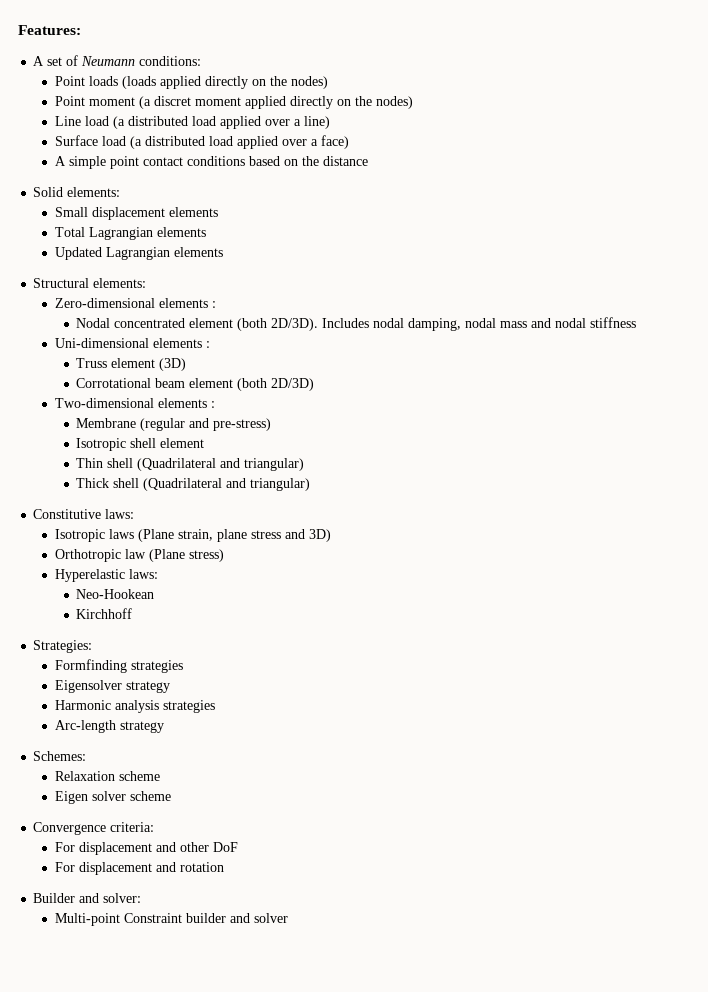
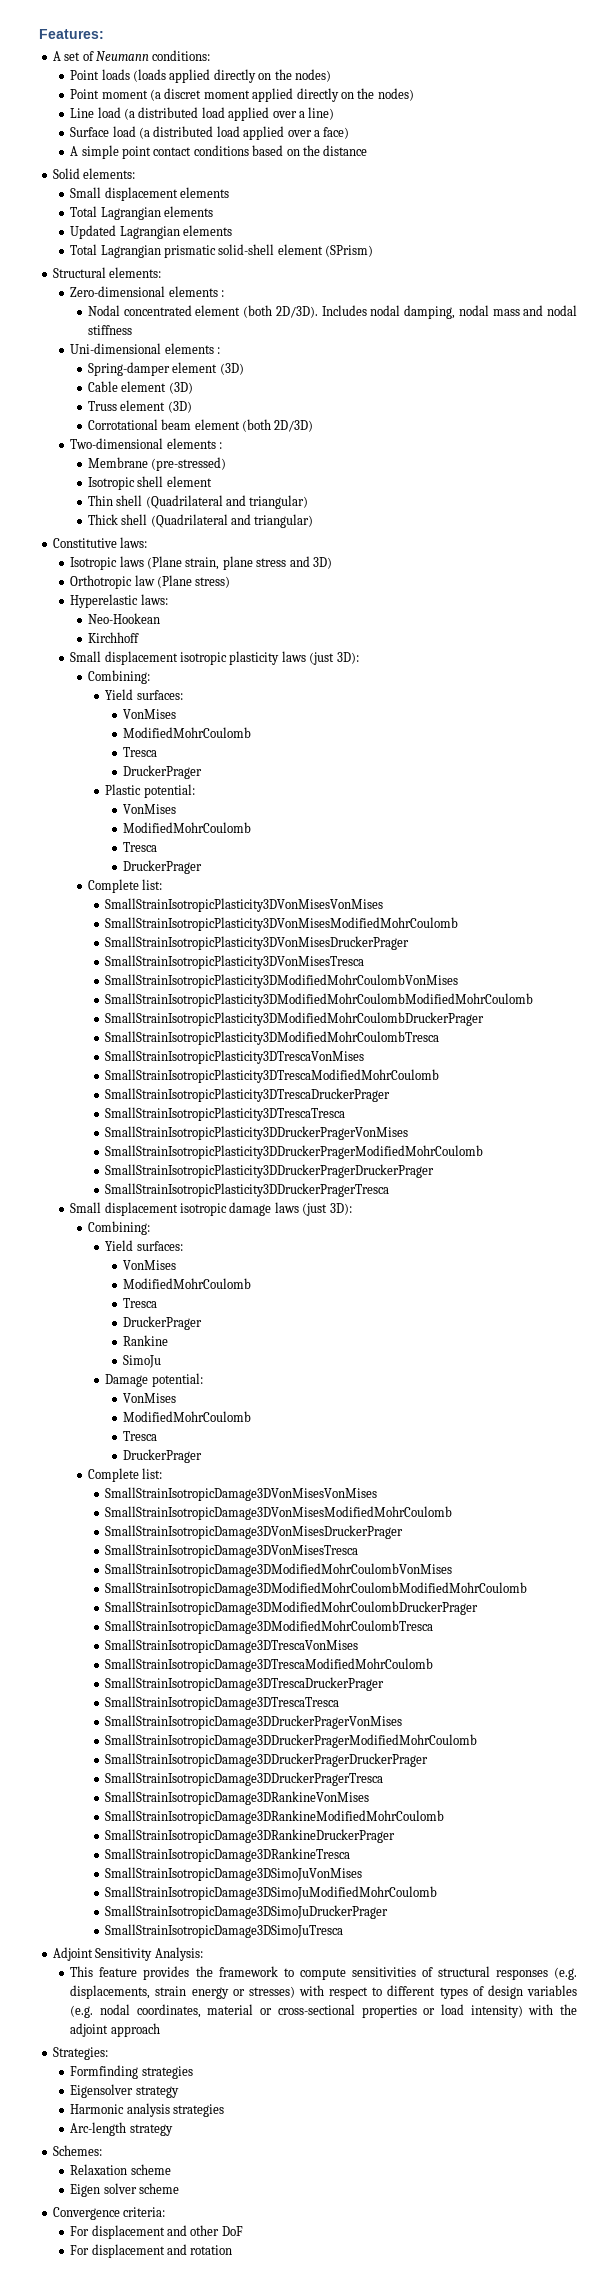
+ Total Lagrangian prismatic solid-shell element (SPrism)
+ Spring-damper element (3D)
+ Cable element (3D)
- Membrane (regular and pre-stress)
+ Membrane (pre-stressed)
+ Small displacement isotropic plasticity laws (just 3D):
+ Combining:
+ Yield surfaces:
+ VonMises
+ ModifiedMohrCoulomb
+ Tresca
+ DruckerPrager
+ Plastic potential:
+ VonMises
+ ModifiedMohrCoulomb
+ Tresca
+ DruckerPrager
+ Complete list:
+ SmallStrainIsotropicPlasticity3DVonMisesVonMises
+ SmallStrainIsotropicPlasticity3DVonMisesModifiedMohrCoulomb
+ SmallStrainIsotropicPlasticity3DVonMisesDruckerPrager
+ SmallStrainIsotropicPlasticity3DVonMisesTresca
+ SmallStrainIsotropicPlasticity3DModifiedMohrCoulombVonMises
+ SmallStrainIsotropicPlasticity3DModifiedMohrCoulombModifiedMohrCoulomb
+ SmallStrainIsotropicPlasticity3DModifiedMohrCoulombDruckerPrager
+ SmallStrainIsotropicPlasticity3DModifiedMohrCoulombTresca
+ SmallStrainIsotropicPlasticity3DTrescaVonMises
+ SmallStrainIsotropicPlasticity3DTrescaModifiedMohrCoulomb
+ SmallStrainIsotropicPlasticity3DTrescaDruckerPrager
+ SmallStrainIsotropicPlasticity3DTrescaTresca
+ SmallStrainIsotropicPlasticity3DDruckerPragerVonMises
+ SmallStrainIsotropicPlasticity3DDruckerPragerModifiedMohrCoulomb
+ SmallStrainIsotropicPlasticity3DDruckerPragerDruckerPrager
+ SmallStrainIsotropicPlasticity3DDruckerPragerTresca
+ Small displacement isotropic damage laws (just 3D):
+ Combining:
+ Yield surfaces:
+ VonMises
+ ModifiedMohrCoulomb
+ Tresca
+ DruckerPrager
+ Rankine
+ SimoJu
+ Damage potential:
+ VonMises
+ ModifiedMohrCoulomb
+ Tresca
+ DruckerPrager
+ Complete list:
+ SmallStrainIsotropicDamage3DVonMisesVonMises
+ SmallStrainIsotropicDamage3DVonMisesModifiedMohrCoulomb
+ SmallStrainIsotropicDamage3DVonMisesDruckerPrager
+ SmallStrainIsotropicDamage3DVonMisesTresca
+ SmallStrainIsotropicDamage3DModifiedMohrCoulombVonMises
+ SmallStrainIsotropicDamage3DModifiedMohrCoulombModifiedMohrCoulomb
+ SmallStrainIsotropicDamage3DModifiedMohrCoulombDruckerPrager
+ SmallStrainIsotropicDamage3DModifiedMohrCoulombTresca
+ SmallStrainIsotropicDamage3DTrescaVonMises
+ SmallStrainIsotropicDamage3DTrescaModifiedMohrCoulomb
+ SmallStrainIsotropicDamage3DTrescaDruckerPrager
+ SmallStrainIsotropicDamage3DTrescaTresca
+ SmallStrainIsotropicDamage3DDruckerPragerVonMises
+ SmallStrainIsotropicDamage3DDruckerPragerModifiedMohrCoulomb
+ SmallStrainIsotropicDamage3DDruckerPragerDruckerPrager
+ SmallStrainIsotropicDamage3DDruckerPragerTresca
+ SmallStrainIsotropicDamage3DRankineVonMises
+ SmallStrainIsotropicDamage3DRankineModifiedMohrCoulomb
+ SmallStrainIsotropicDamage3DRankineDruckerPrager
+ SmallStrainIsotropicDamage3DRankineTresca
+ SmallStrainIsotropicDamage3DSimoJuVonMises
+ SmallStrainIsotropicDamage3DSimoJuModifiedMohrCoulomb
+ SmallStrainIsotropicDamage3DSimoJuDruckerPrager
+ SmallStrainIsotropicDamage3DSimoJuTresca
+ Adjoint Sensitivity Analysis:
+ This feature provides the framework to compute sensitivities of structural responses (e.g. displacements, strain energy or stresses) with respect to different types of design variables (e.g. nodal coordinates, material or cross-sectional properties or load intensity) with the adjoint approach
- Builder and solver:
- Multi-point Constraint builder and solver

